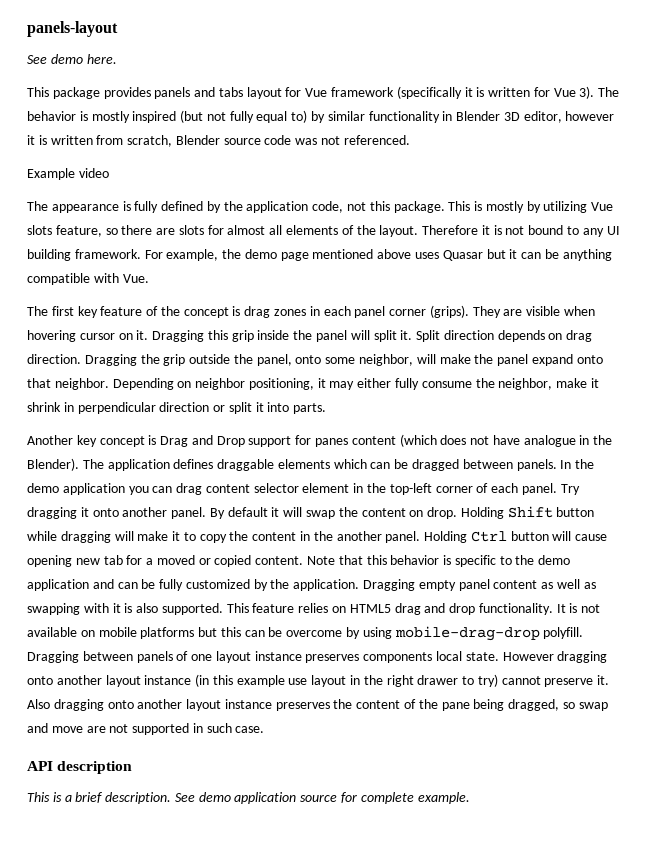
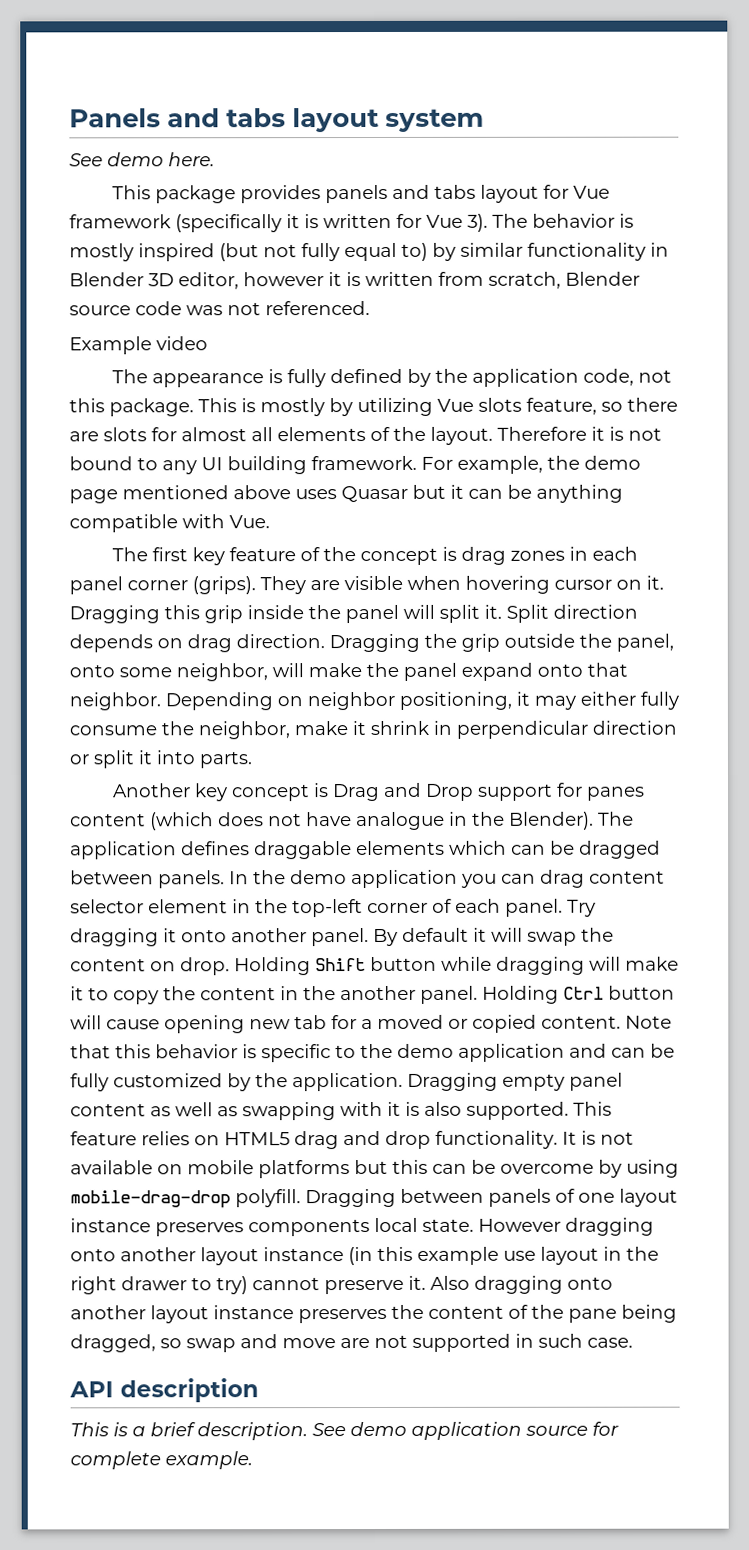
- panels-layout
+ Panels and tabs layout system

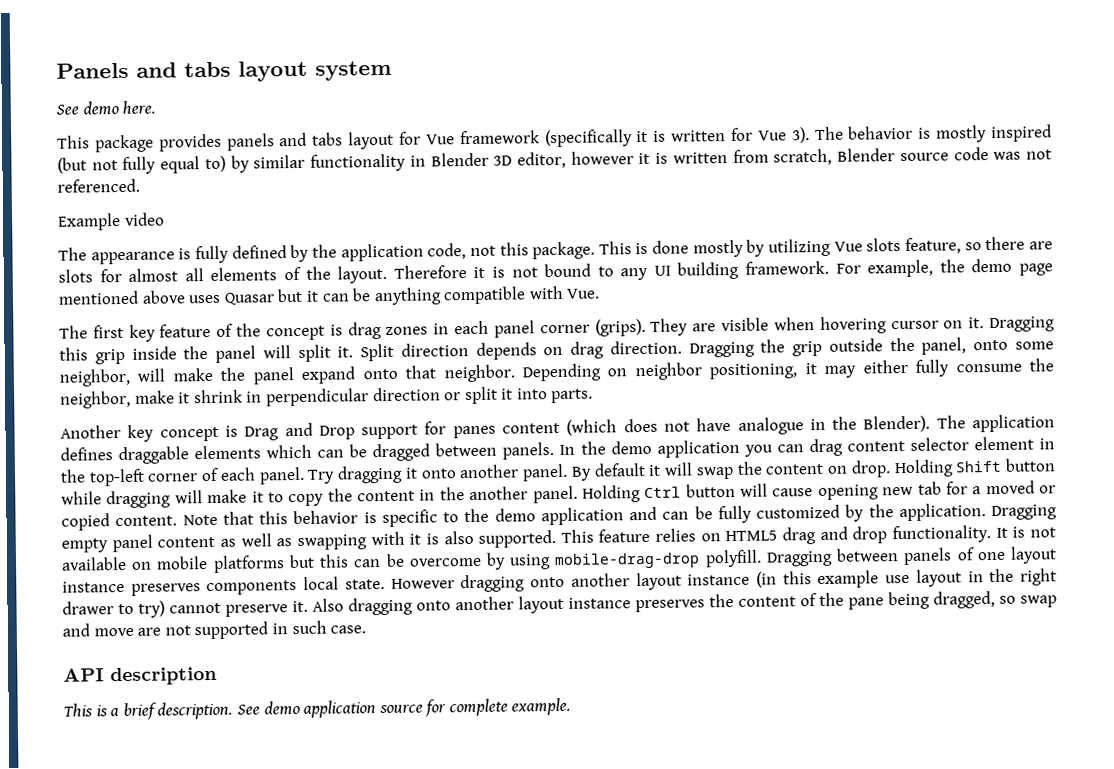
- This is mostly by utilizing Vue slots feature, so there are slots for almost all elements of the layout.
+ This is done mostly by utilizing Vue slots feature, so there are slots for almost all elements of the layout.

